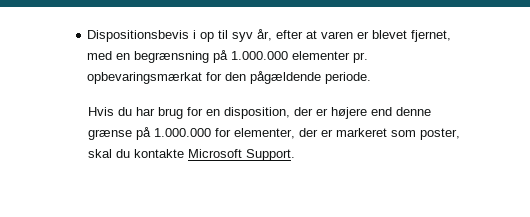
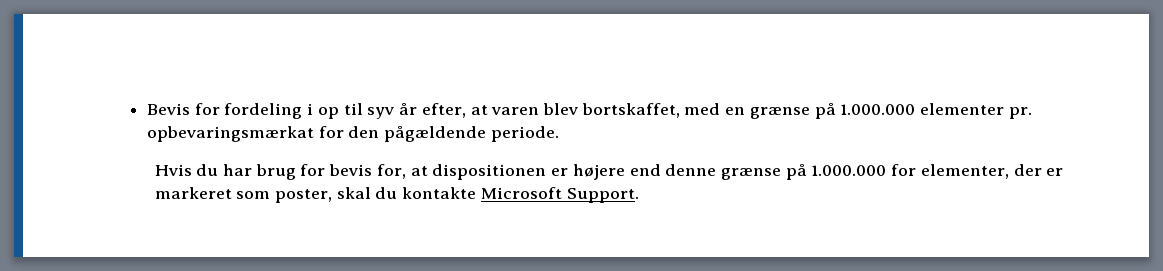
- Dispositionsbevis i op til syv år, efter at varen er blevet fjernet, med en begrænsning på 1.000.000 elementer pr. opbevaringsmærkat for den pågældende periode.
+ Bevis for fordeling i op til syv år efter, at varen blev bortskaffet, med en grænse på 1.000.000 elementer pr. opbevaringsmærkat for den pågældende periode.
- Hvis du har brug for en disposition, der er højere end denne grænse på 1.000.000 for elementer, der er markeret som poster, skal du kontakte Microsoft Support.
+ Hvis du har brug for bevis for, at dispositionen er højere end denne grænse på 1.000.000 for elementer, der er markeret som poster, skal du kontakte Microsoft Support.

